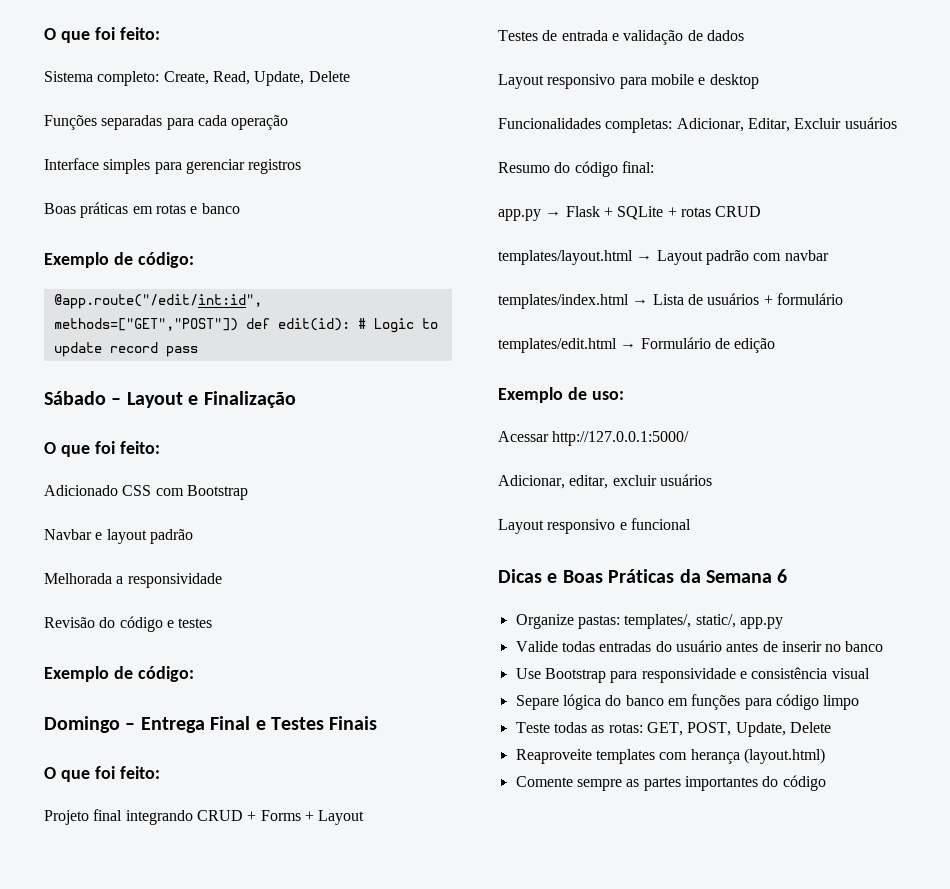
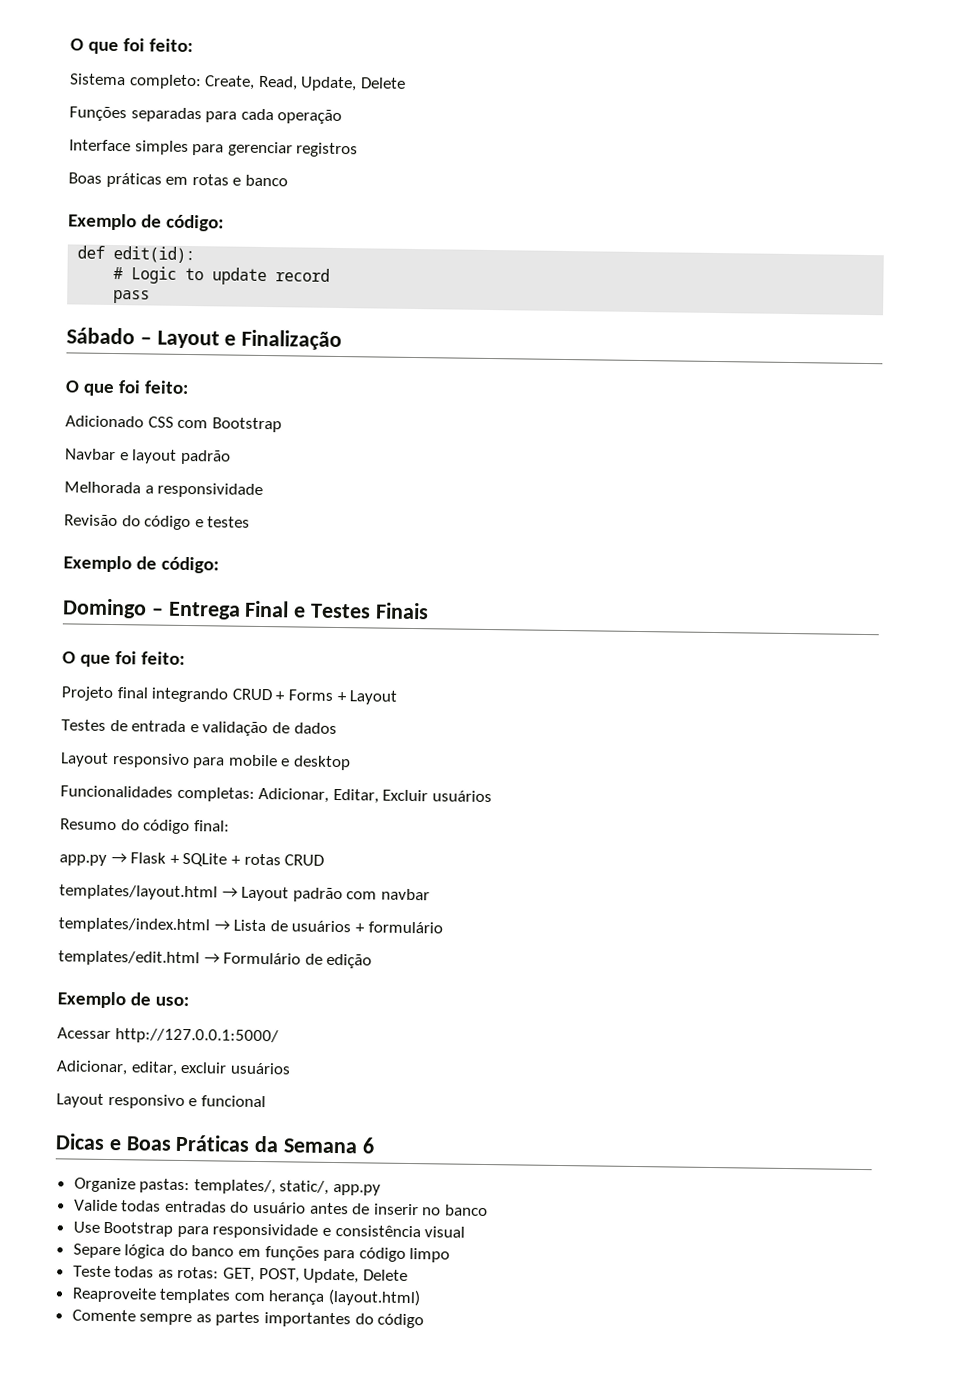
- @app.route("/edit/int:id", methods=["GET","POST"]) def edit(id): # Logic to update record pass
+ def edit(id):
+ # Logic to update record
+ pass

